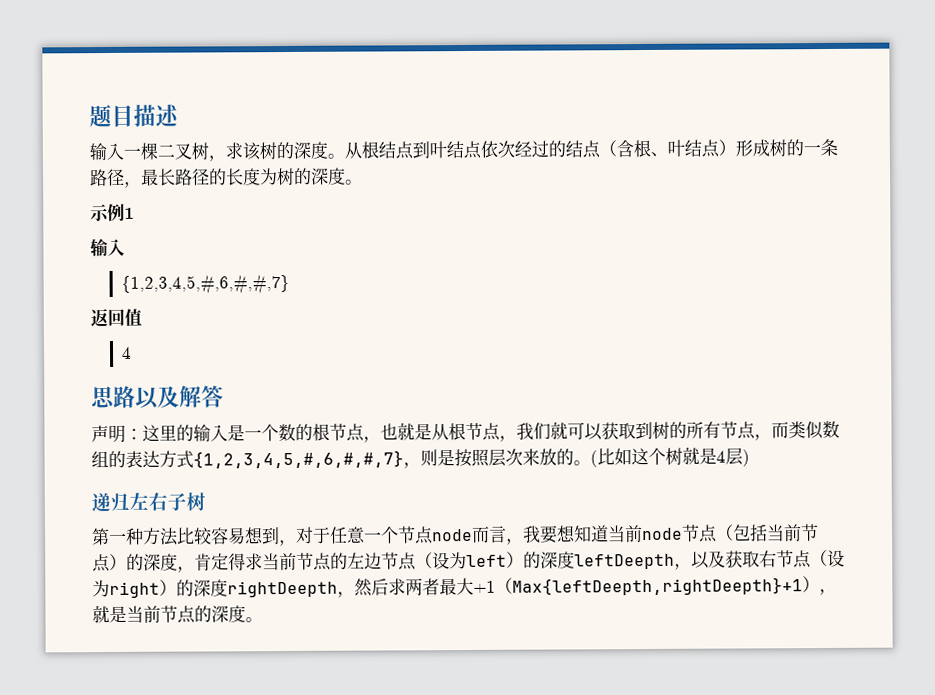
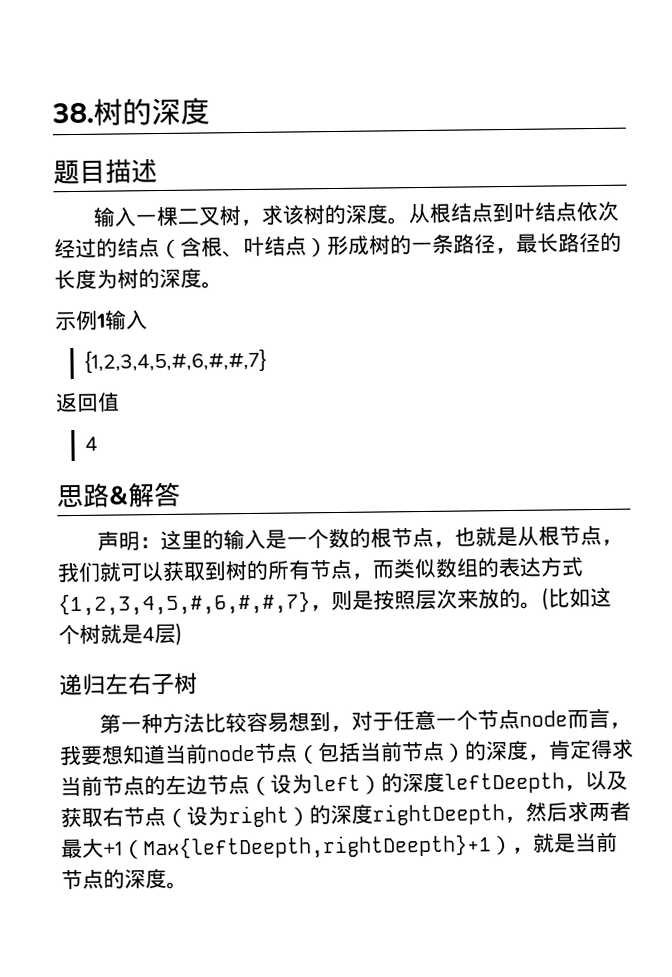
+ 38.树的深度
- 示例1
- 输入
+ 示例1输入
- 思路以及解答
+ 思路&解答

